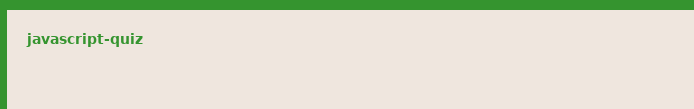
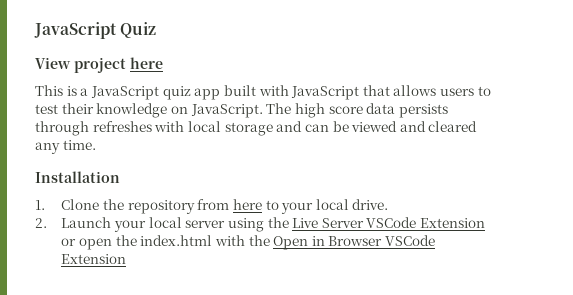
- javascript-quiz
+ JavaScript Quiz
+ View project here
+ This is a JavaScript quiz app built with JavaScript that allows users to test their knowledge on JavaScript. The high score data persists through refreshes with local storage and can be viewed and cleared any time.
+ Installation
+ 1. Clone the repository from here to your local drive.
+ 2. Launch your local server using the Live Server VSCode Extension or open the index.html with the Open in Browser VSCode Extension

